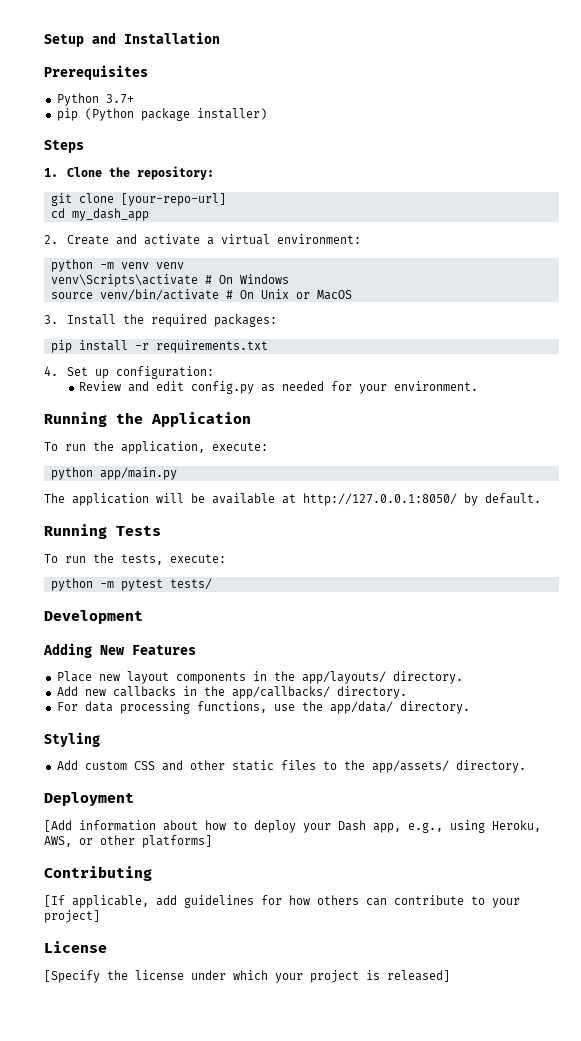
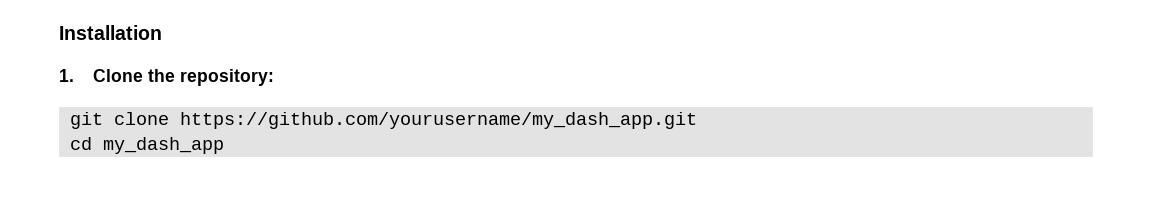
- Setup and Installation
+ Installation
- Prerequisites
- Python 3.7+
- pip (Python package installer)
- Steps
- git clone [your-repo-url]
+ git clone https://github.com/yourusername/my_dash_app.git
- 2. Create and activate a virtual environment:
- python -m venv venv
- venv\Scripts\activate # On Windows
- source venv/bin/activate # On Unix or MacOS
- 3. Install the required packages:
- pip install -r requirements.txt
- 4. Set up configuration:
- Review and edit config.py as needed for your environment.
- Running the Application
- To run the application, execute:
- python app/main.py
- The application will be available at http://127.0.0.1:8050/ by default.
- Running Tests
- To run the tests, execute:
- python -m pytest tests/
- Development
- Adding New Features
- Place new layout components in the app/layouts/ directory.
- Add new callbacks in the app/callbacks/ directory.
- For data processing functions, use the app/data/ directory.
- Styling
- Add custom CSS and other static files to the app/assets/ directory.
- Deployment
- [Add information about how to deploy your Dash app, e.g., using Heroku, AWS, or other platforms]
- Contributing
- [If applicable, add guidelines for how others can contribute to your project]
- License
- [Specify the license under which your project is released]

